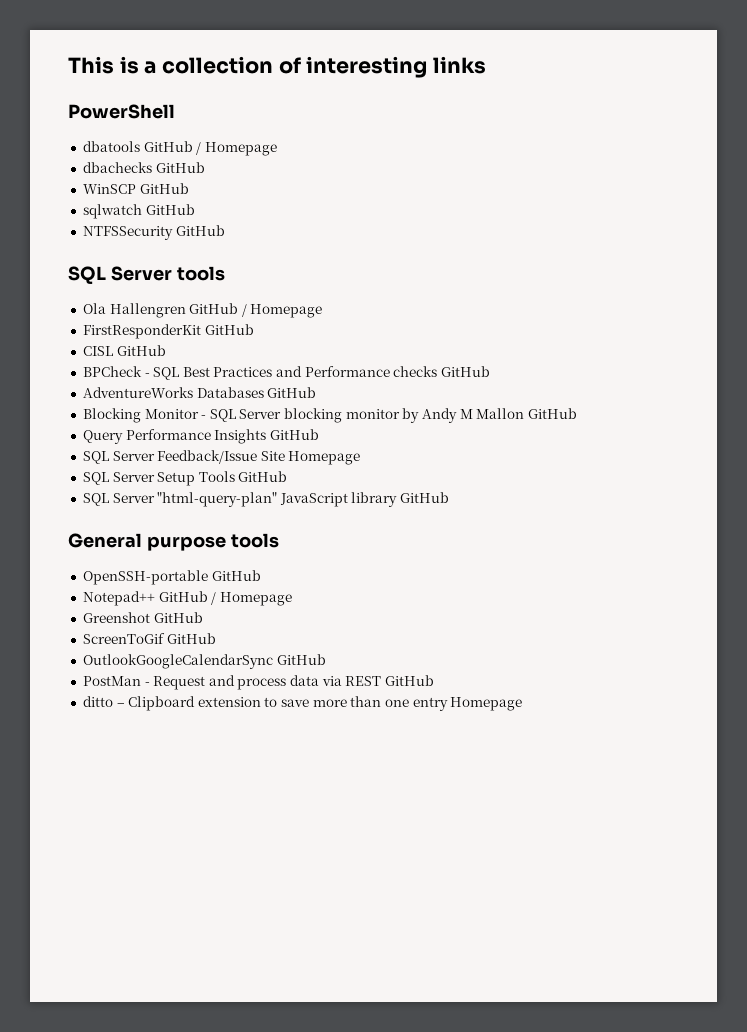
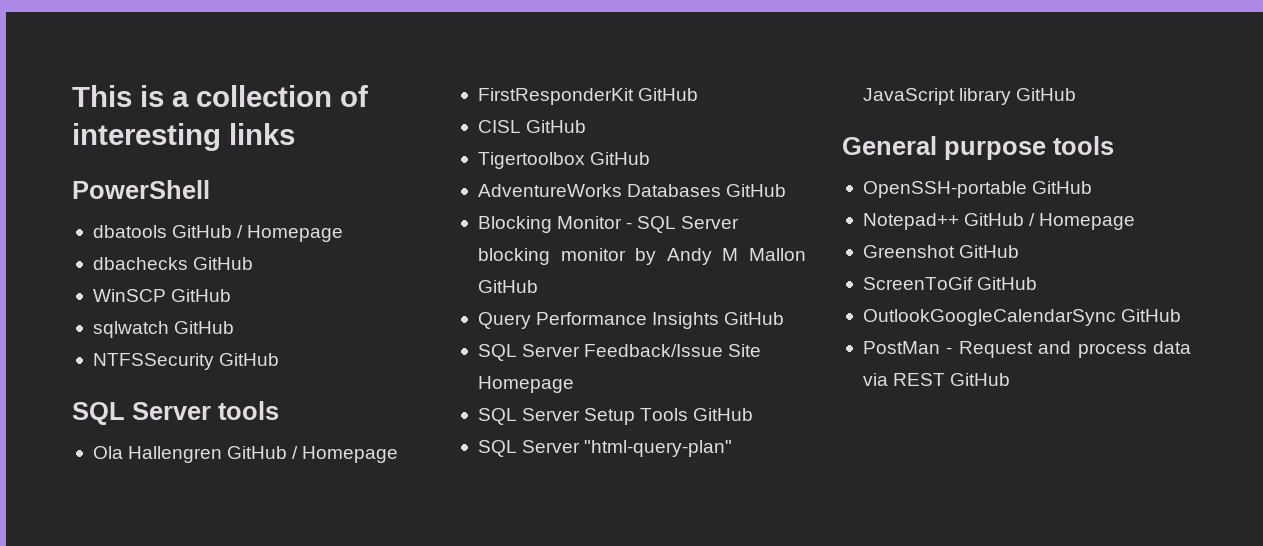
- BPCheck - SQL Best Practices and Performance checks GitHub
+ Tigertoolbox GitHub
- ditto – Clipboard extension to save more than one entry Homepage

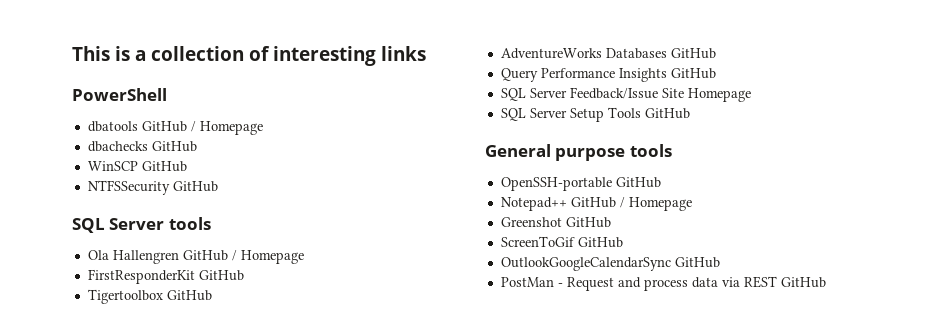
- sqlwatch GitHub
- CISL GitHub
- Blocking Monitor - SQL Server blocking monitor by Andy M Mallon GitHub
- SQL Server "html-query-plan" JavaScript library GitHub

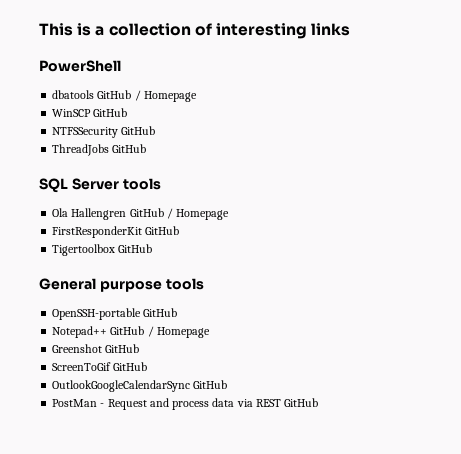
- dbachecks GitHub
+ ThreadJobs GitHub
- AdventureWorks Databases GitHub
- Query Performance Insights GitHub
- SQL Server Feedback/Issue Site Homepage
- SQL Server Setup Tools GitHub

